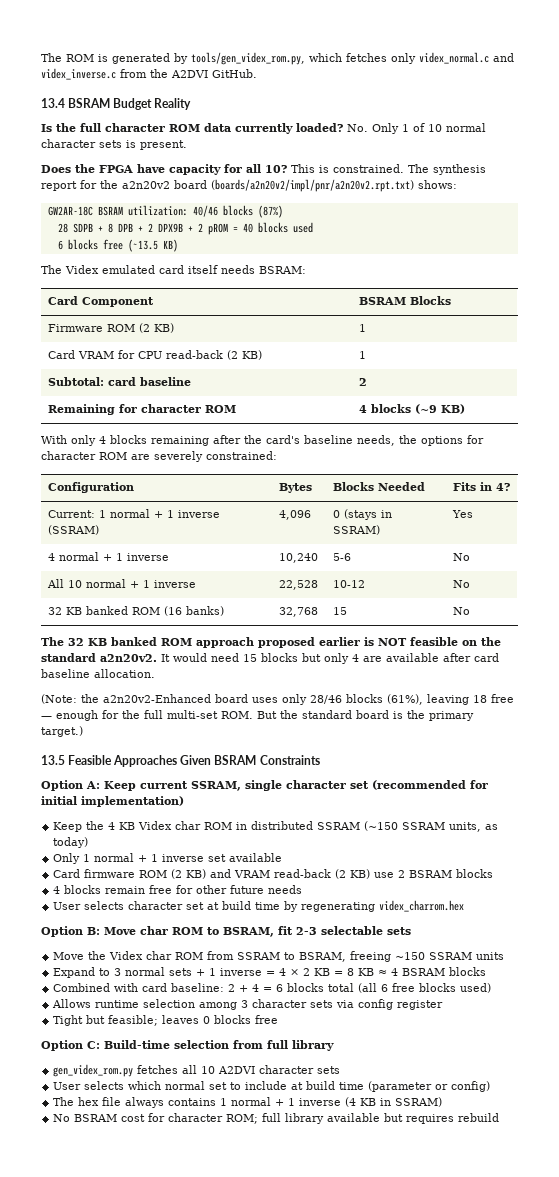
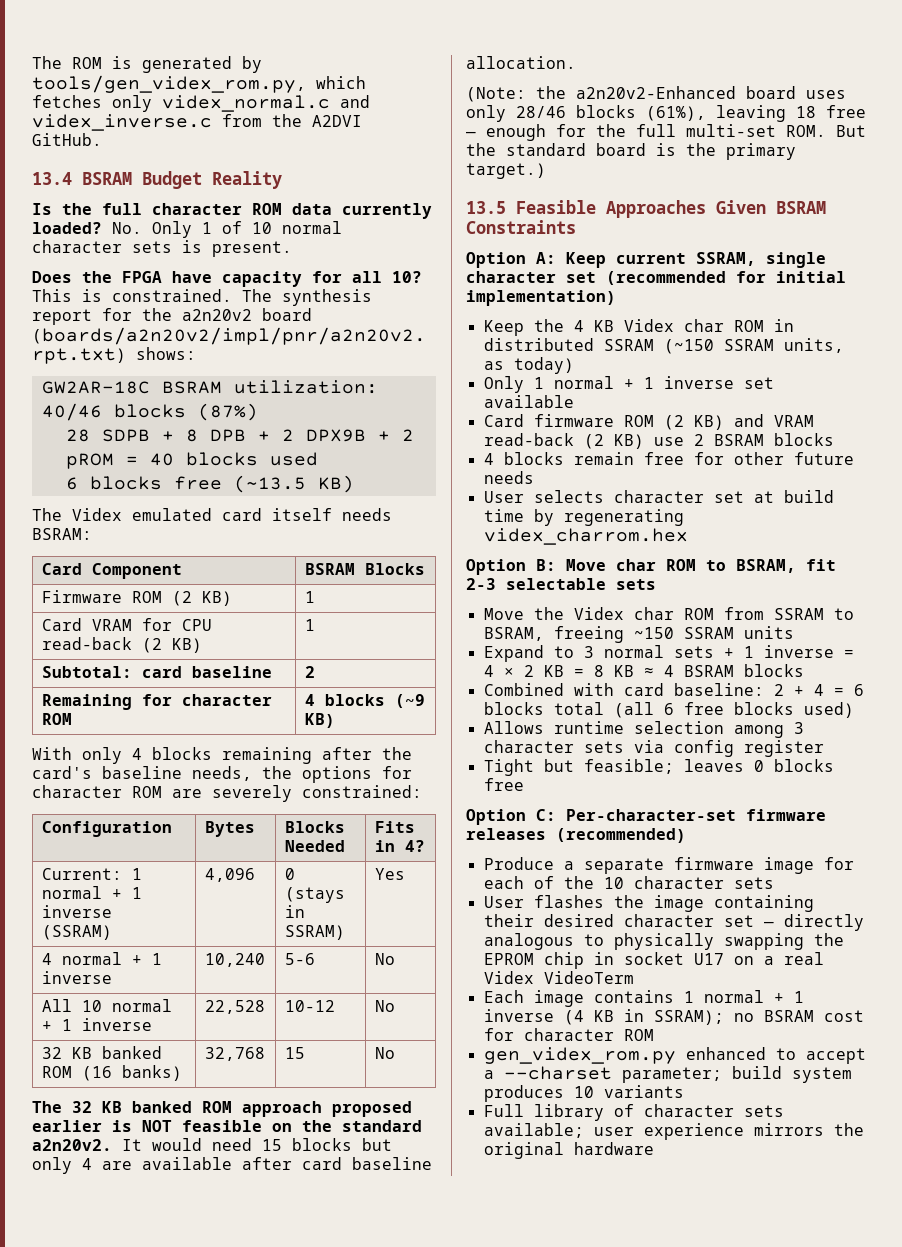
- Option C: Build-time selection from full library
- gen_videx_rom.py fetches all 10 A2DVI character sets
- User selects which normal set to include at build time (parameter or config)
- The hex file always contains 1 normal + 1 inverse (4 KB in SSRAM)
- No BSRAM cost for character ROM; full library available but requires rebuild
+ Option C: Per-character-set firmware releases (recommended)
+ Produce a separate firmware image for each of the 10 character sets
+ User flashes the image containing their desired character set — directly analogous to physically swapping the EPROM chip in socket U17 on a real Videx VideoTerm
+ Each image contains 1 normal + 1 inverse (4 KB in SSRAM); no BSRAM cost for character ROM
+ gen_videx_rom.py enhanced to accept a --charset parameter; build system produces 10 variants
+ Full library of character sets available; user experience mirrors the original hardware

